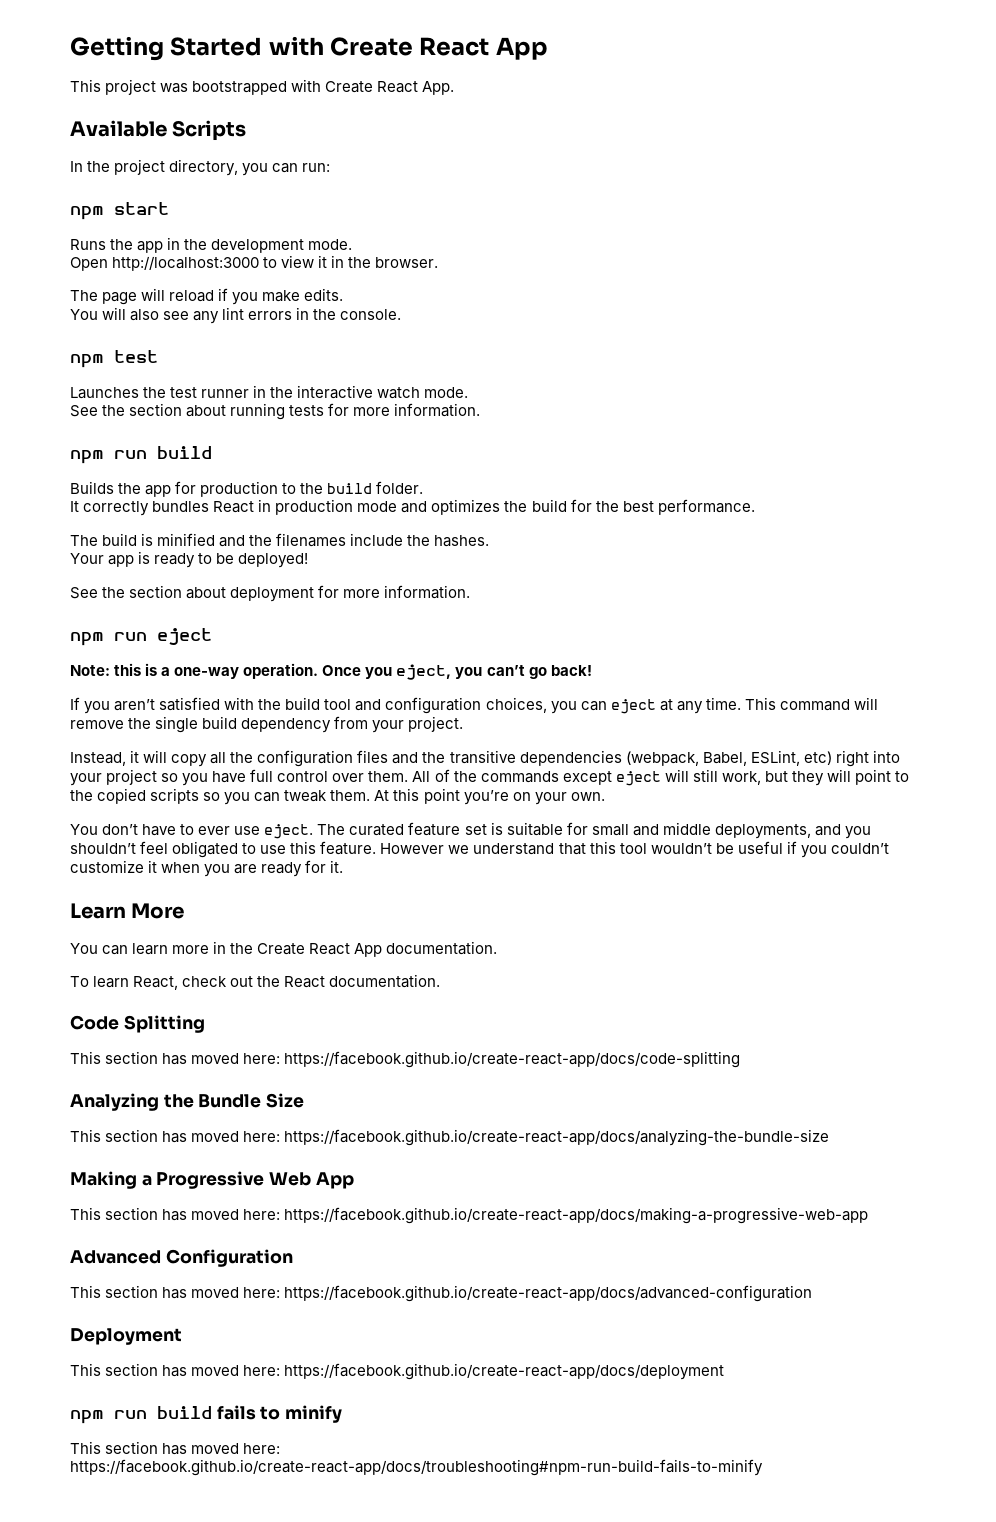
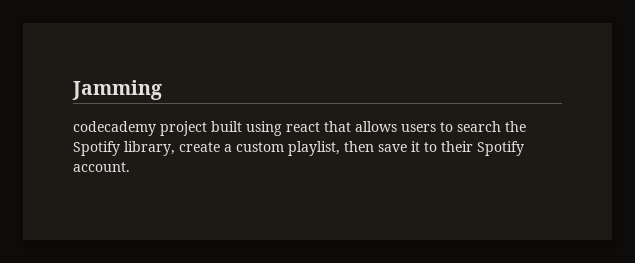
- Getting Started with Create React App
- This project was bootstrapped with Create React App.
- Available Scripts
- In the project directory, you can run:
- npm start
- Runs the app in the development mode.
- Open http://localhost:3000 to view it in the browser.
- The page will reload if you make edits.
- You will also see any lint errors in the console.
- npm test
- Launches the test runner in the interactive watch mode.
- See the section about running tests for more information.
- npm run build
- Builds the app for production to the build folder.
- It correctly bundles React in production mode and optimizes the build for the best performance.
- The build is minified and the filenames include the hashes.
- Your app is ready to be deployed!
- See the section about deployment for more information.
- npm run eject
- Note: this is a one-way operation. Once you eject, you can’t go back!
- If you aren’t satisfied with the build tool and configuration choices, you can eject at any time. This command will remove the single build dependency from your project.
- Instead, it will copy all the configuration files and the transitive dependencies (webpack, Babel, ESLint, etc) right into your project so you have full control over them. All of the commands except eject will still work, but they will point to the copied scripts so you can tweak them. At this point you’re on your own.
- You don’t have to ever use eject. The curated feature set is suitable for small and middle deployments, and you shouldn’t feel obligated to use this feature. However we understand that this tool wouldn’t be useful if you couldn’t customize it when you are ready for it.
- Learn More
- You can learn more in the Create React App documentation.
- To learn React, check out the React documentation.
- Code Splitting
- This section has moved here: https://facebook.github.io/create-react-app/docs/code-splitting
- Analyzing the Bundle Size
- This section has moved here: https://facebook.github.io/create-react-app/docs/analyzing-the-bundle-size
- Making a Progressive Web App
- This section has moved here: https://facebook.github.io/create-react-app/docs/making-a-progressive-web-app
- Advanced Configuration
- This section has moved here: https://facebook.github.io/create-react-app/docs/advanced-configuration
- Deployment
- This section has moved here: https://facebook.github.io/create-react-app/docs/deployment
- npm run build fails to minify
- This section has moved here: https://facebook.github.io/create-react-app/docs/troubleshooting#npm-run-build-fails-to-minify
+ Jamming
+ codecademy project built using react that allows users to search the Spotify library, create a custom playlist, then save it to their Spotify account.

